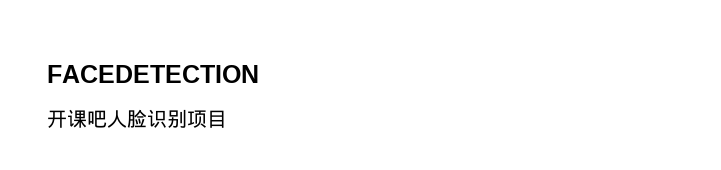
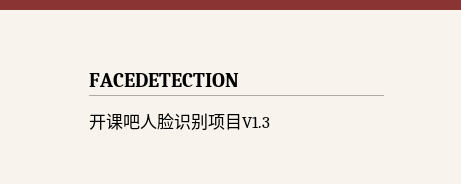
- 开课吧人脸识别项目
+ 开课吧人脸识别项目V1.3

